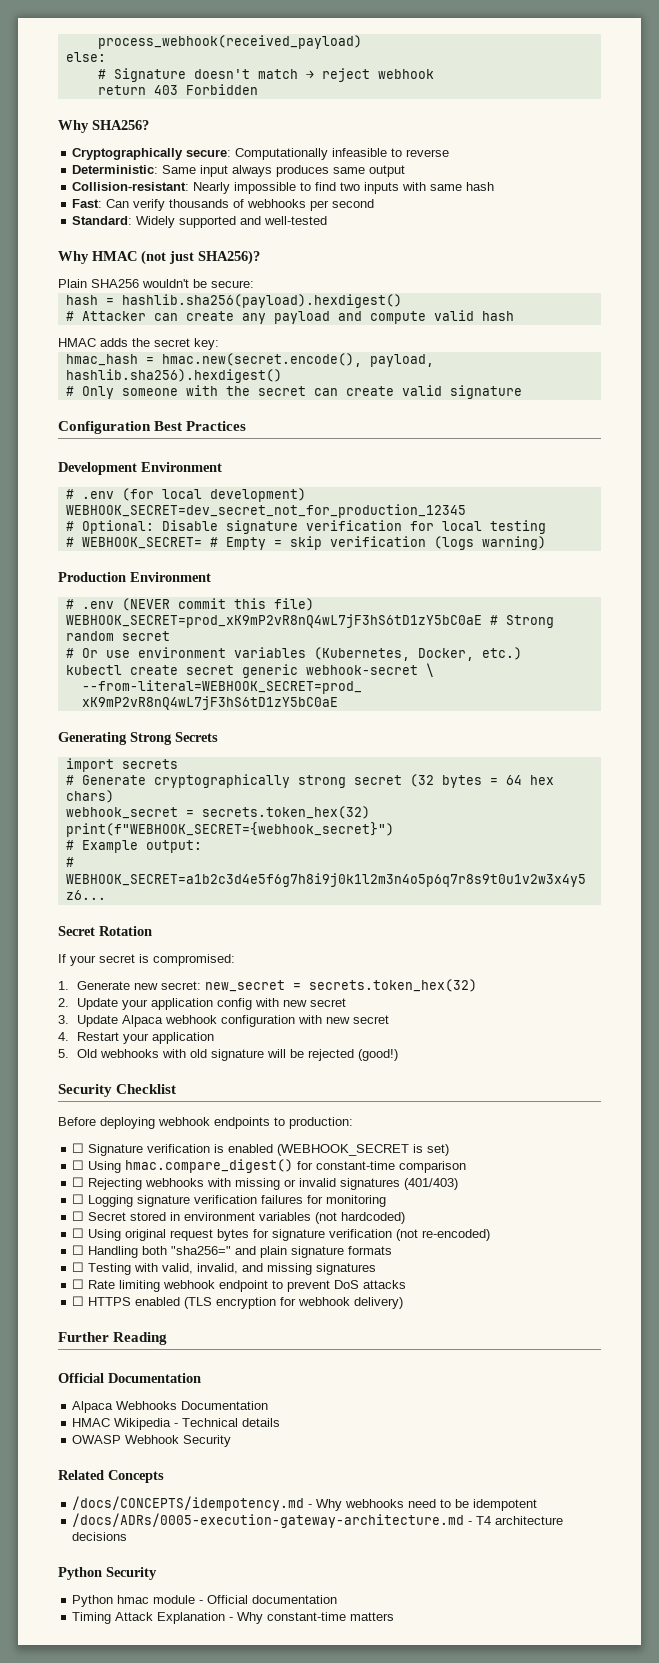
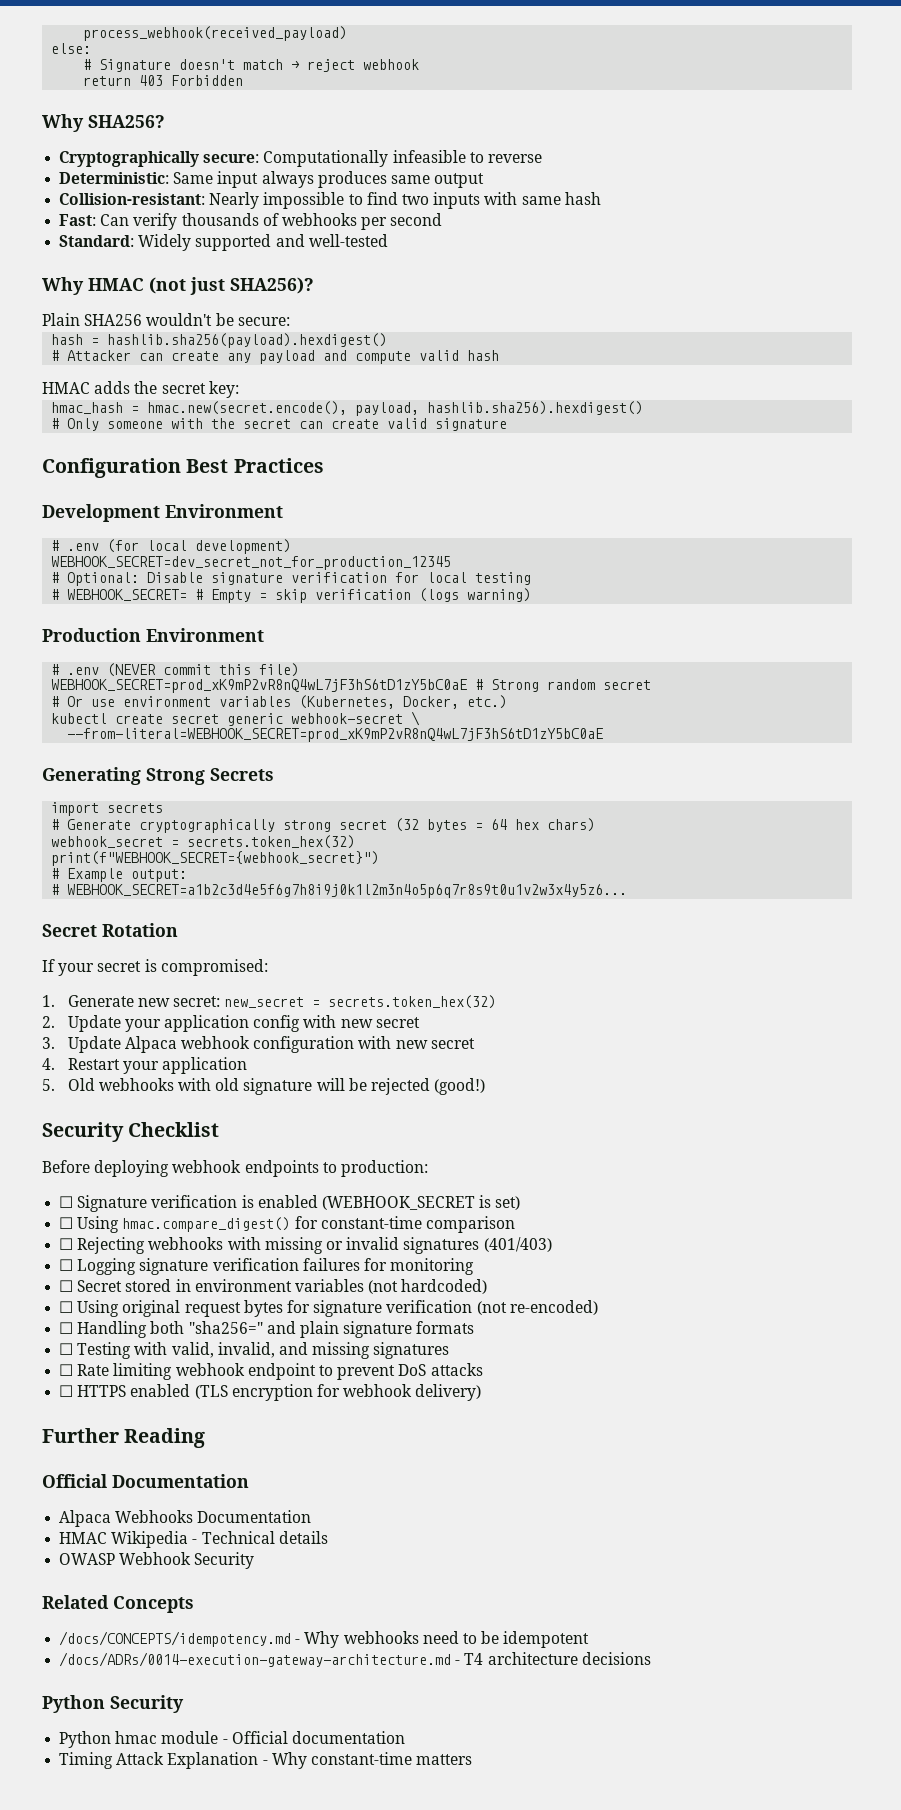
- /docs/ADRs/0005-execution-gateway-architecture.md - T4 architecture decisions
+ /docs/ADRs/0014-execution-gateway-architecture.md - T4 architecture decisions

